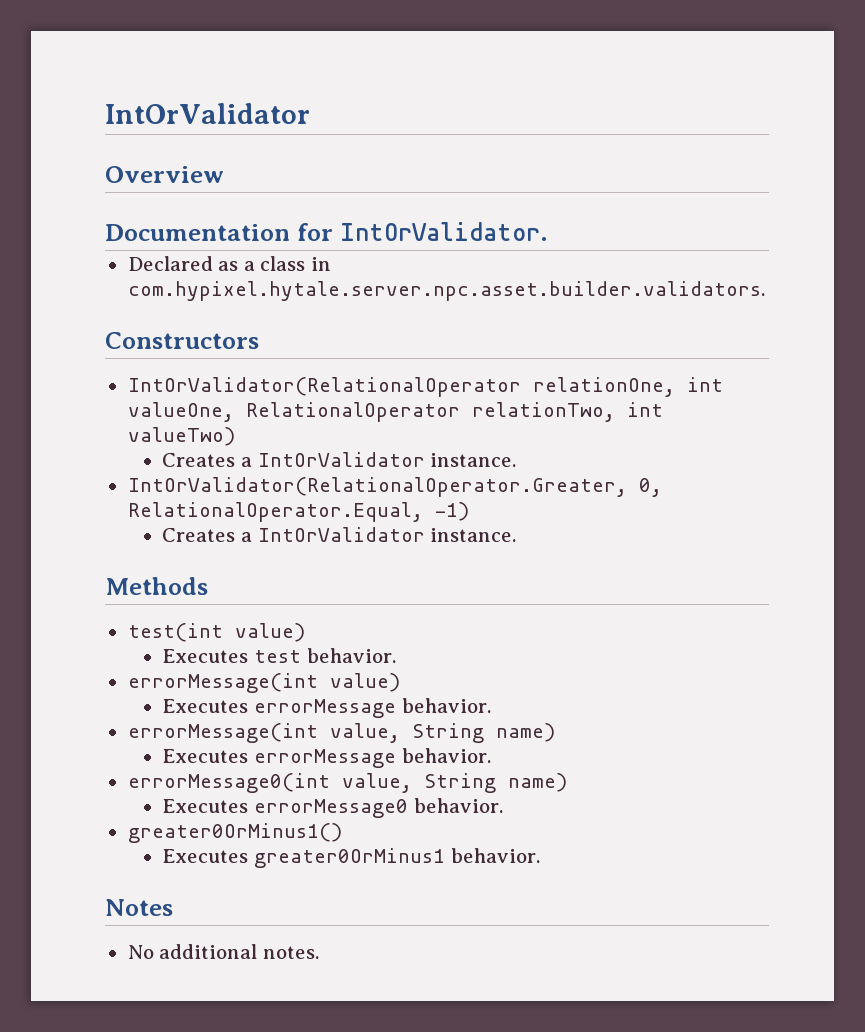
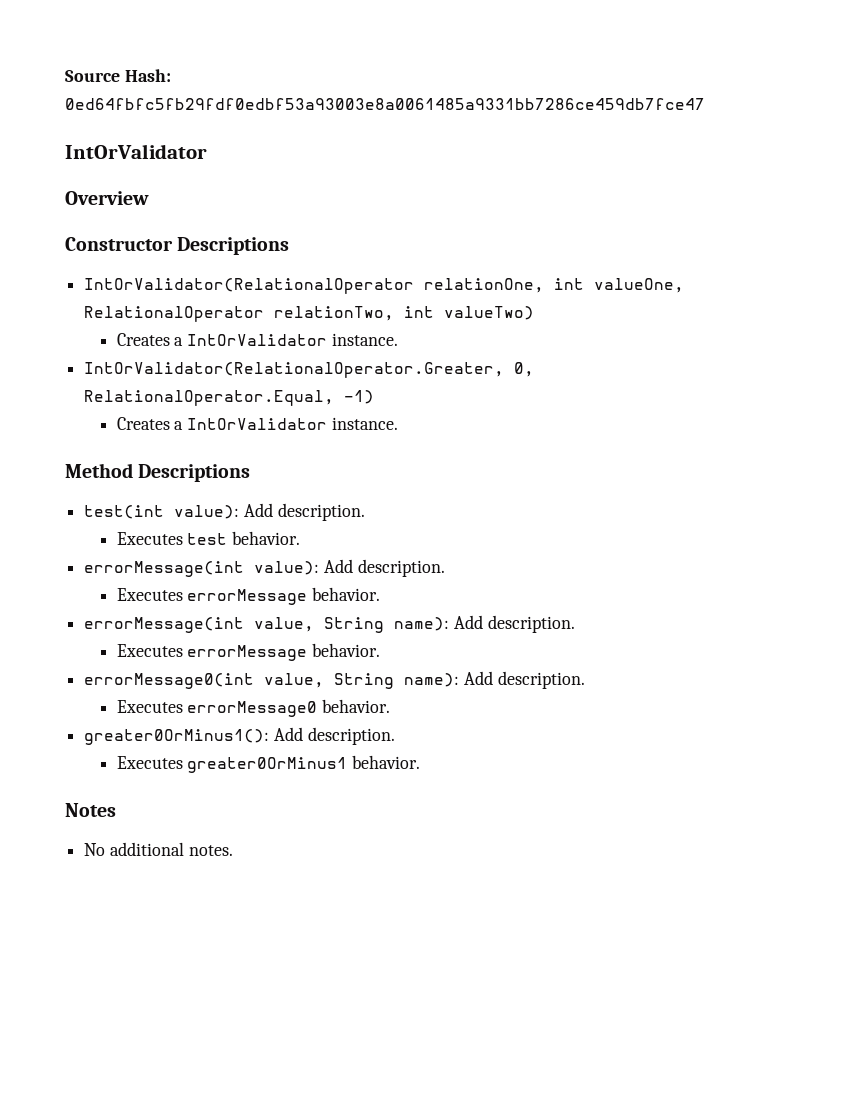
+ Source Hash: 0ed64fbfc5fb29fdf0edbf53a93003e8a0061485a9331bb7286ce459db7fce47
- Documentation for IntOrValidator.
- Declared as a class in com.hypixel.hytale.server.npc.asset.builder.validators.
- Constructors
+ Constructor Descriptions
- Methods
+ Method Descriptions
- test(int value)
+ test(int value): Add description.
- errorMessage(int value)
+ errorMessage(int value): Add description.
- errorMessage(int value, String name)
+ errorMessage(int value, String name): Add description.
- errorMessage0(int value, String name)
+ errorMessage0(int value, String name): Add description.
- greater0OrMinus1()
+ greater0OrMinus1(): Add description.

